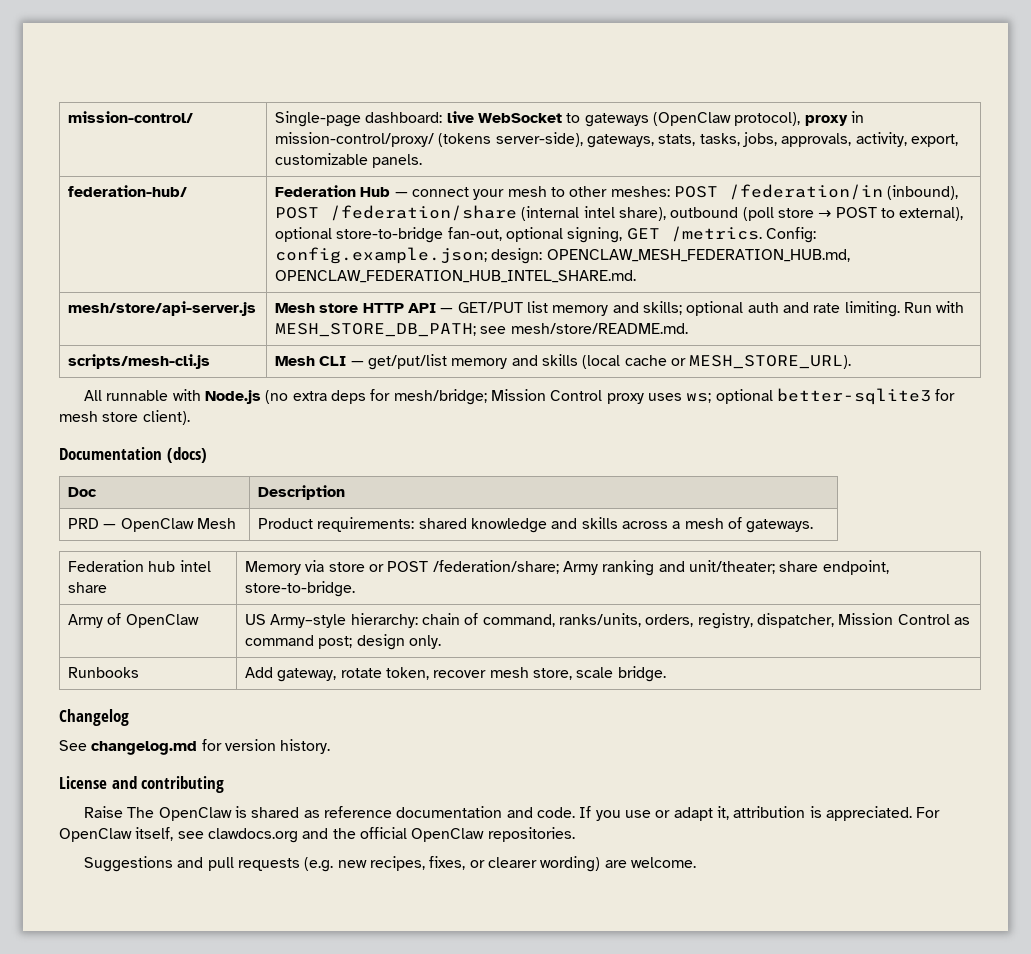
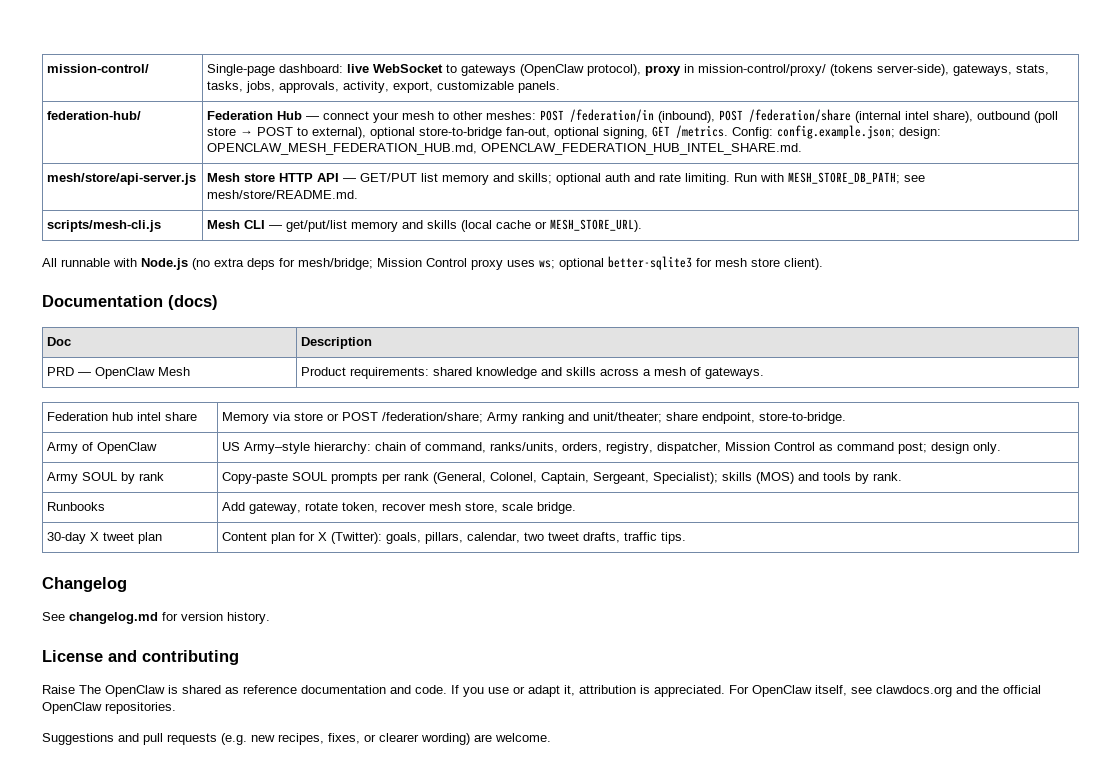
+ Army SOUL by rank | Copy-paste SOUL prompts per rank (General, Colonel, Captain, Sergeant, Specialist); skills (MOS) and tools by rank.
+ 30-day X tweet plan | Content plan for X (Twitter): goals, pillars, calendar, two tweet drafts, traffic tips.

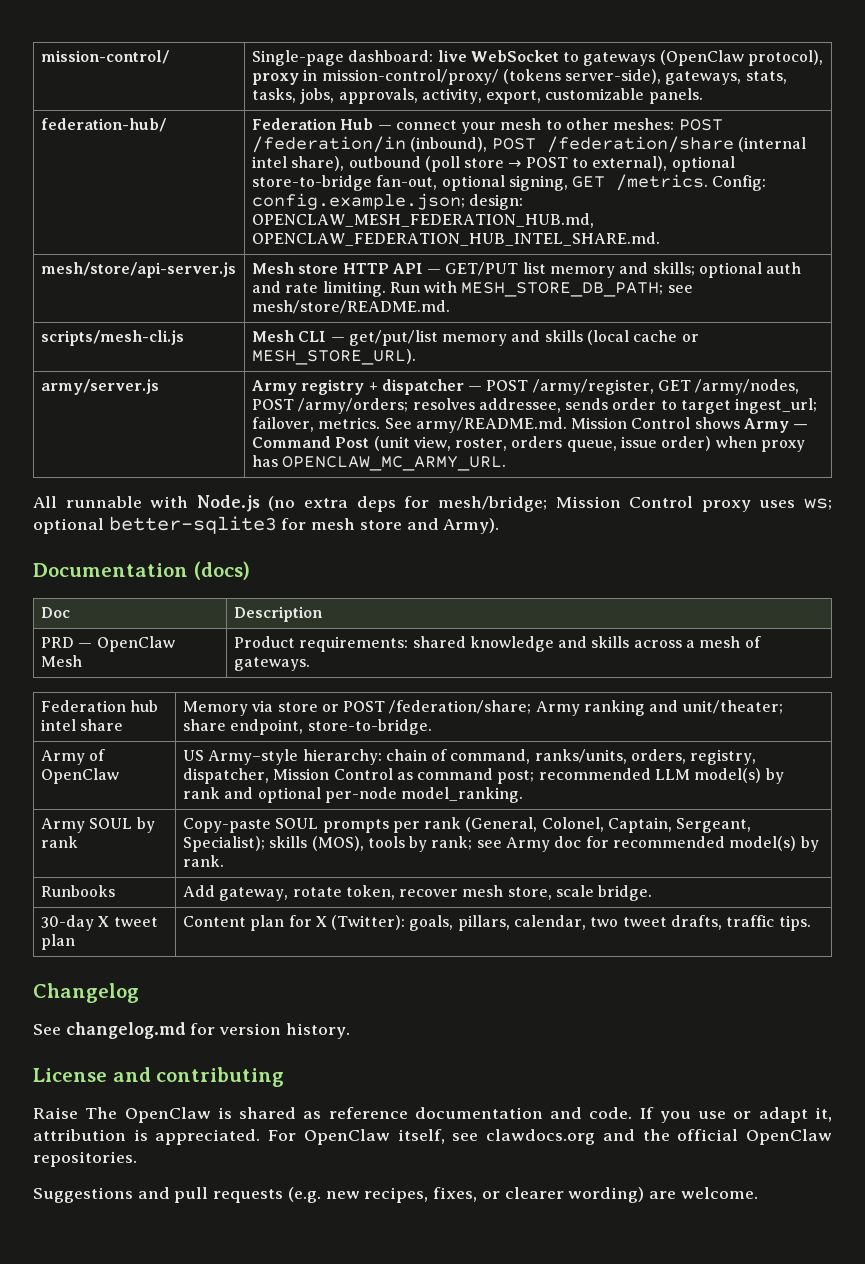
+ army/server.js | Army registry + dispatcher — POST /army/register, GET /army/nodes, POST /army/orders; resolves addressee, sends order to target ingest_url; failover, metrics. See army/README.md. Mission Control shows Army — Command Post (unit view, roster, orders queue, issue order) when proxy has OPENCLAW_MC_ARMY_URL.
- All runnable with Node.js (no extra deps for mesh/bridge; Mission Control proxy uses ws; optional better-sqlite3 for mesh store client).
+ All runnable with Node.js (no extra deps for mesh/bridge; Mission Control proxy uses ws; optional better-sqlite3 for mesh store and Army).
- Army of OpenClaw | US Army–style hierarchy: chain of command, ranks/units, orders, registry, dispatcher, Mission Control as command post; design only.
+ Army of OpenClaw | US Army–style hierarchy: chain of command, ranks/units, orders, registry, dispatcher, Mission Control as command post; recommended LLM model(s) by rank and optional per-node model_ranking.
- Army SOUL by rank | Copy-paste SOUL prompts per rank (General, Colonel, Captain, Sergeant, Specialist); skills (MOS) and tools by rank.
+ Army SOUL by rank | Copy-paste SOUL prompts per rank (General, Colonel, Captain, Sergeant, Specialist); skills (MOS), tools by rank; see Army doc for recommended model(s) by rank.

